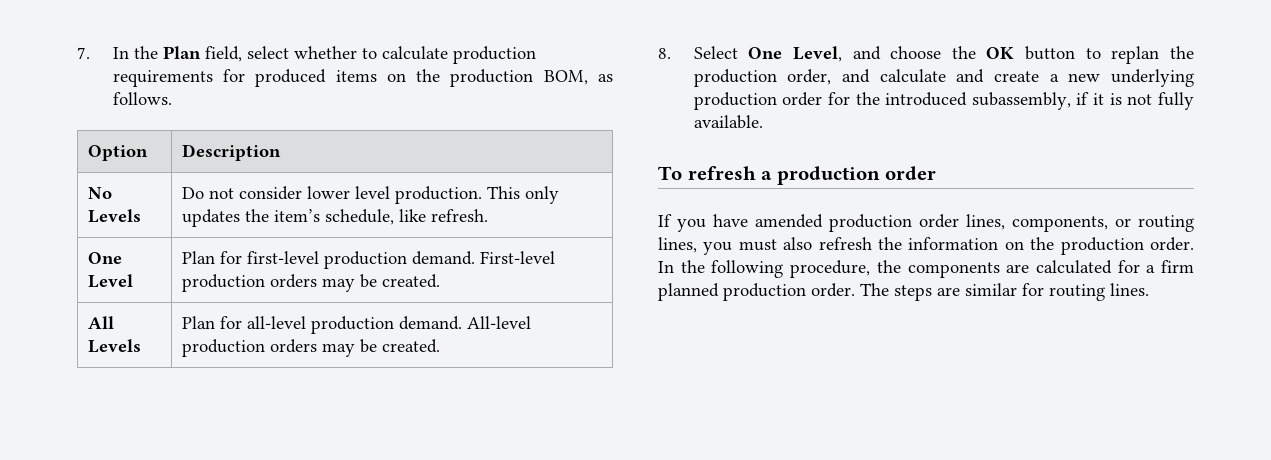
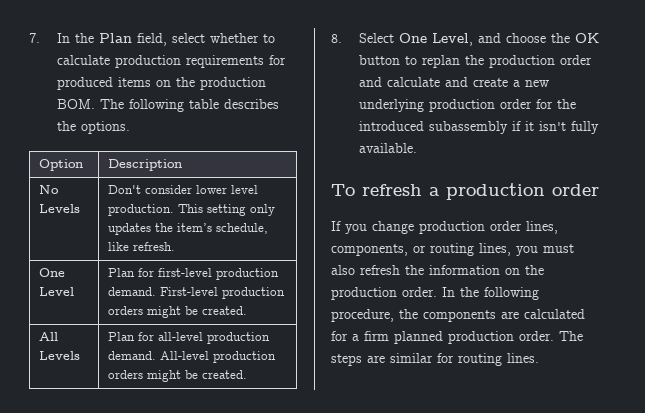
- 7. In the Plan field, select whether to calculate production requirements for produced items on the production BOM, as follows.
+ 7. In the Plan field, select whether to calculate production requirements for produced items on the production BOM. The following table describes the options.
- No Levels | Do not consider lower level production. This only updates the item’s schedule, like refresh.
+ No Levels | Don't consider lower level production. This setting only updates the item’s schedule, like refresh.
- One Level | Plan for first-level production demand. First-level production orders may be created.
+ One Level | Plan for first-level production demand. First-level production orders might be created.
- All Levels | Plan for all-level production demand. All-level production orders may be created.
+ All Levels | Plan for all-level production demand. All-level production orders might be created.
- 8. Select One Level, and choose the OK button to replan the production order, and calculate and create a new underlying production order for the introduced subassembly, if it is not fully available.
+ 8. Select One Level, and choose the OK button to replan the production order and calculate and create a new underlying production order for the introduced subassembly if it isn't fully available.
- If you have amended production order lines, components, or routing lines, you must also refresh the information on the production order.
+ If you change production order lines, components, or routing lines, you must also refresh the information on the production order.

